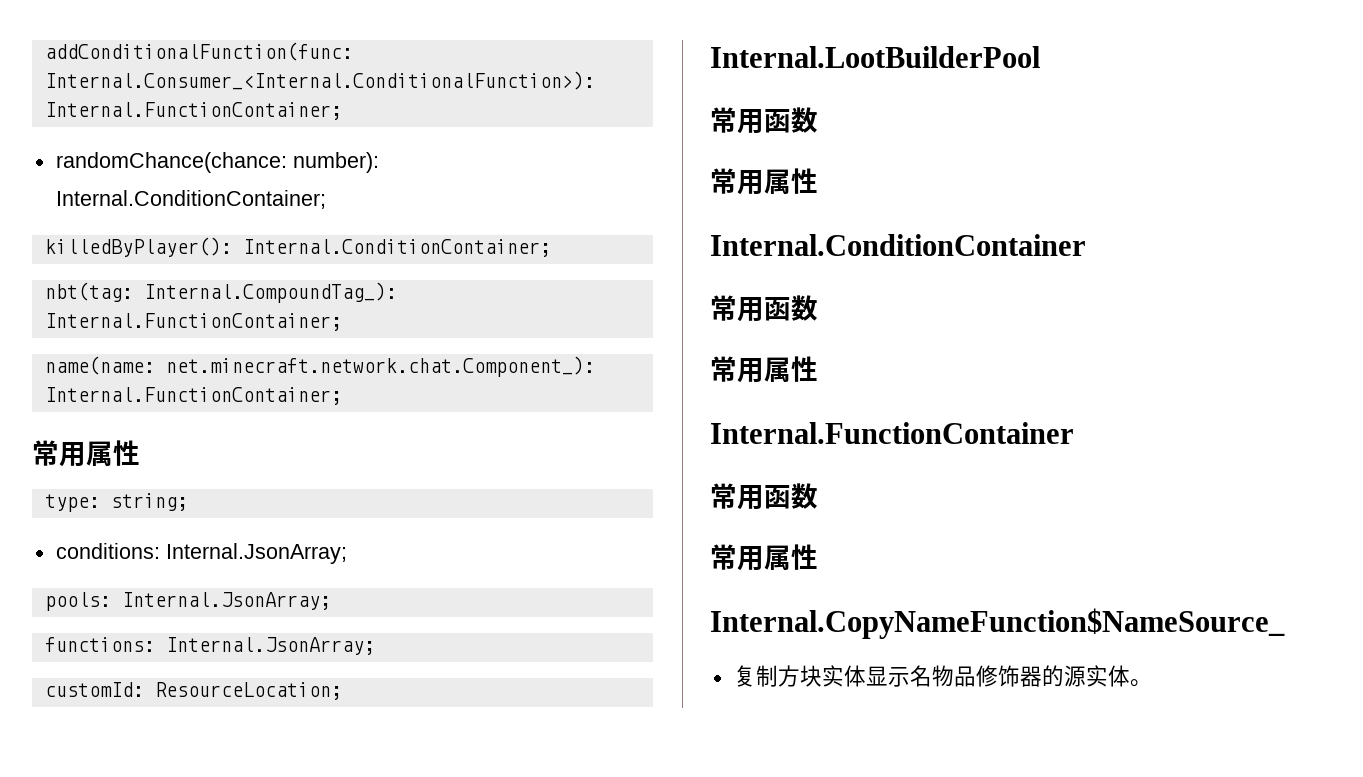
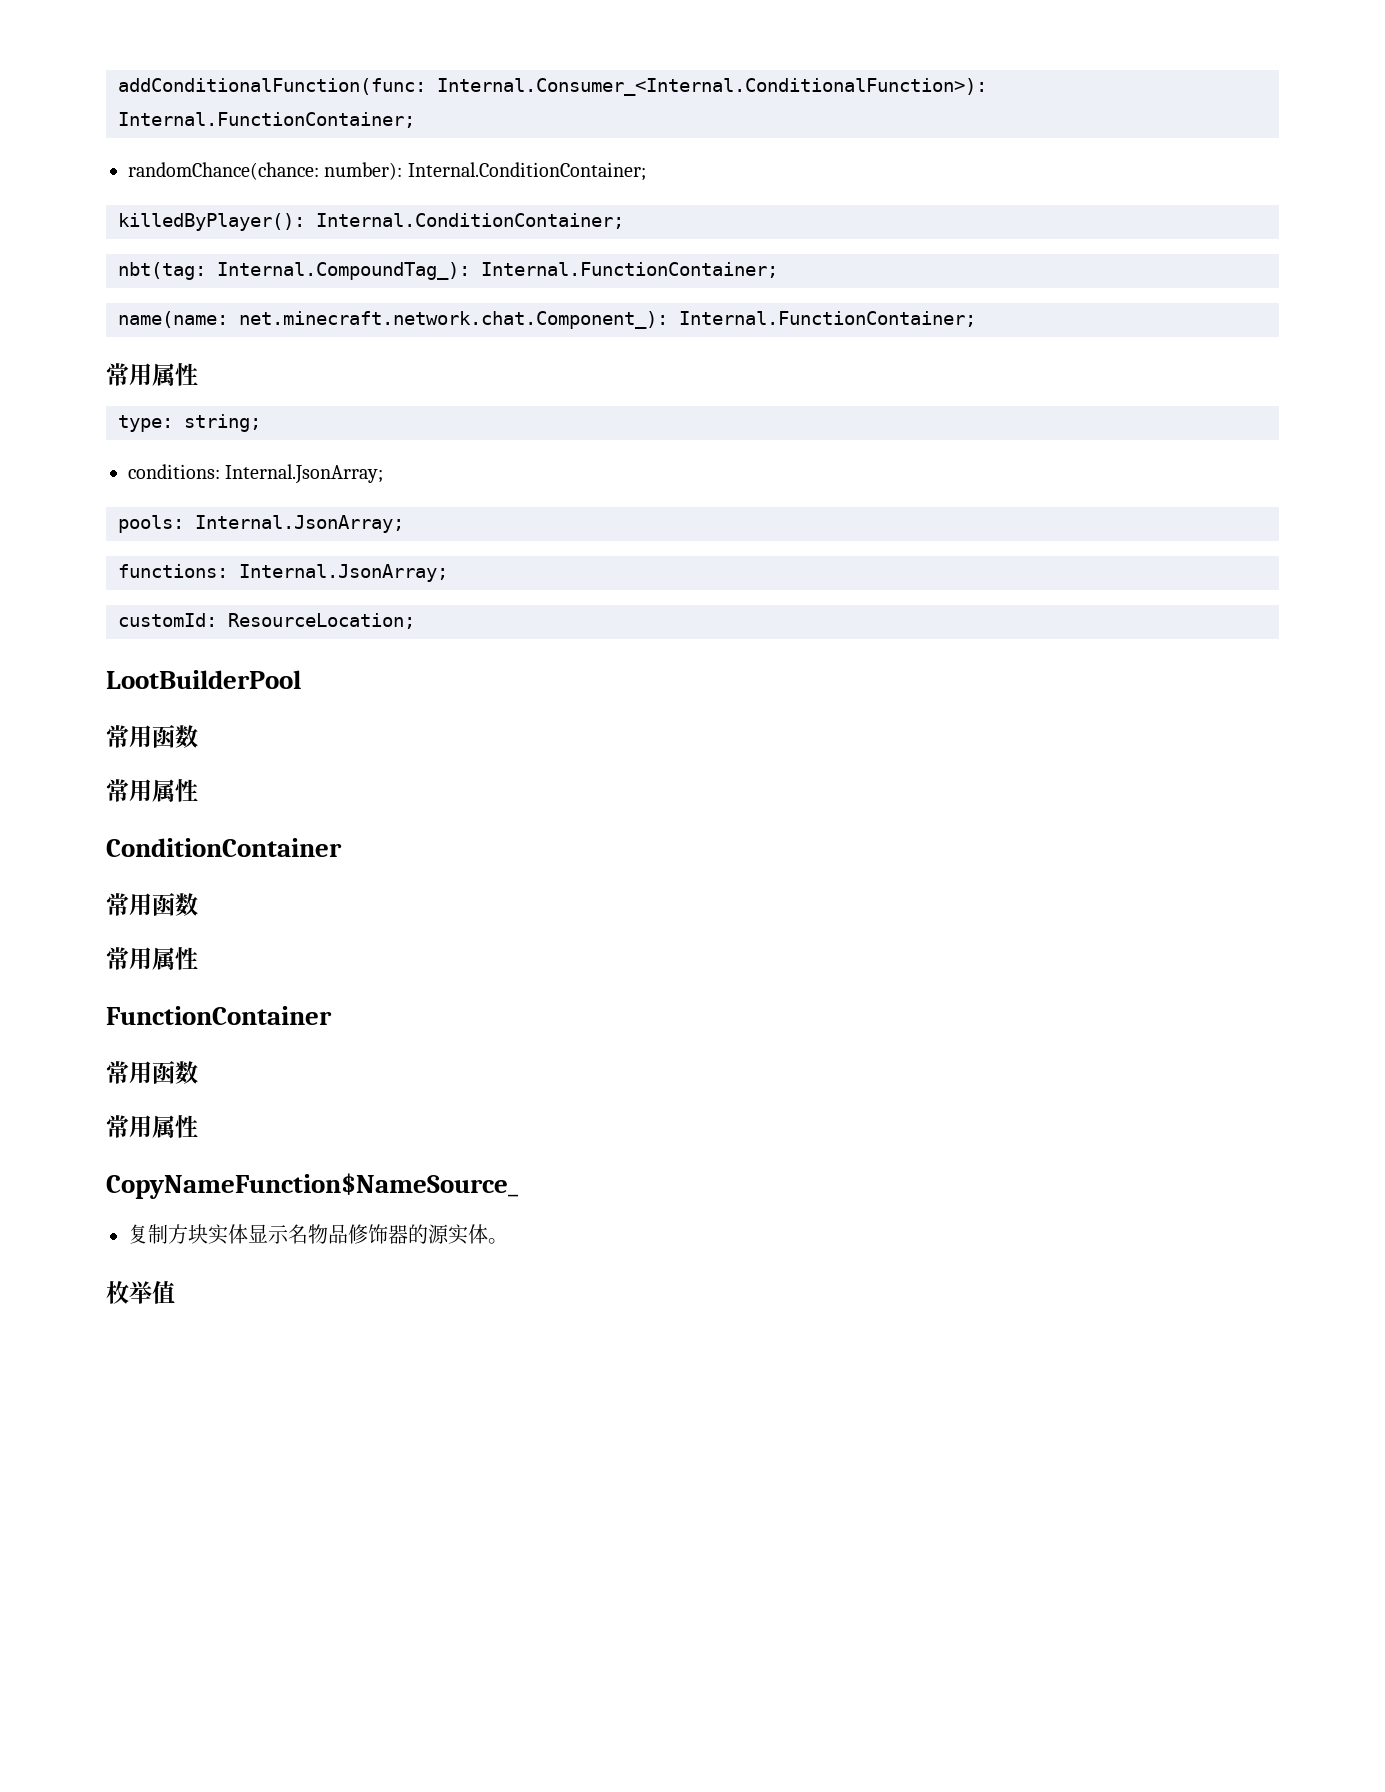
- Internal.LootBuilderPool
+ LootBuilderPool
  常用函数
  常用属性
- Internal.ConditionContainer
+ ConditionContainer
  常用函数
  常用属性
- Internal.FunctionContainer
+ FunctionContainer
  常用函数
  常用属性
- Internal.CopyNameFunction$NameSource_
+ CopyNameFunction$NameSource_
+ 枚举值

